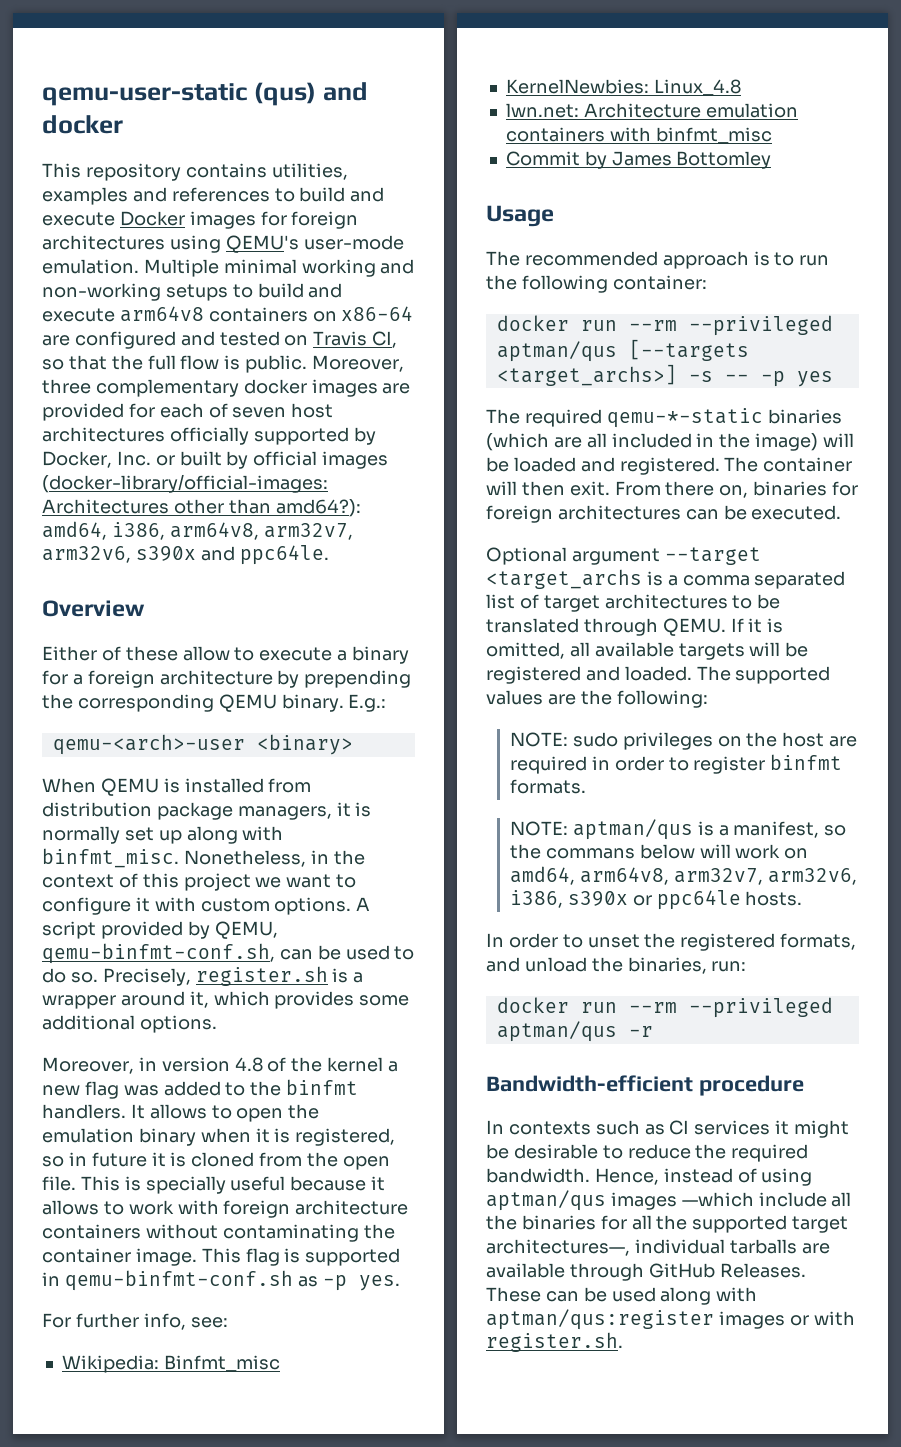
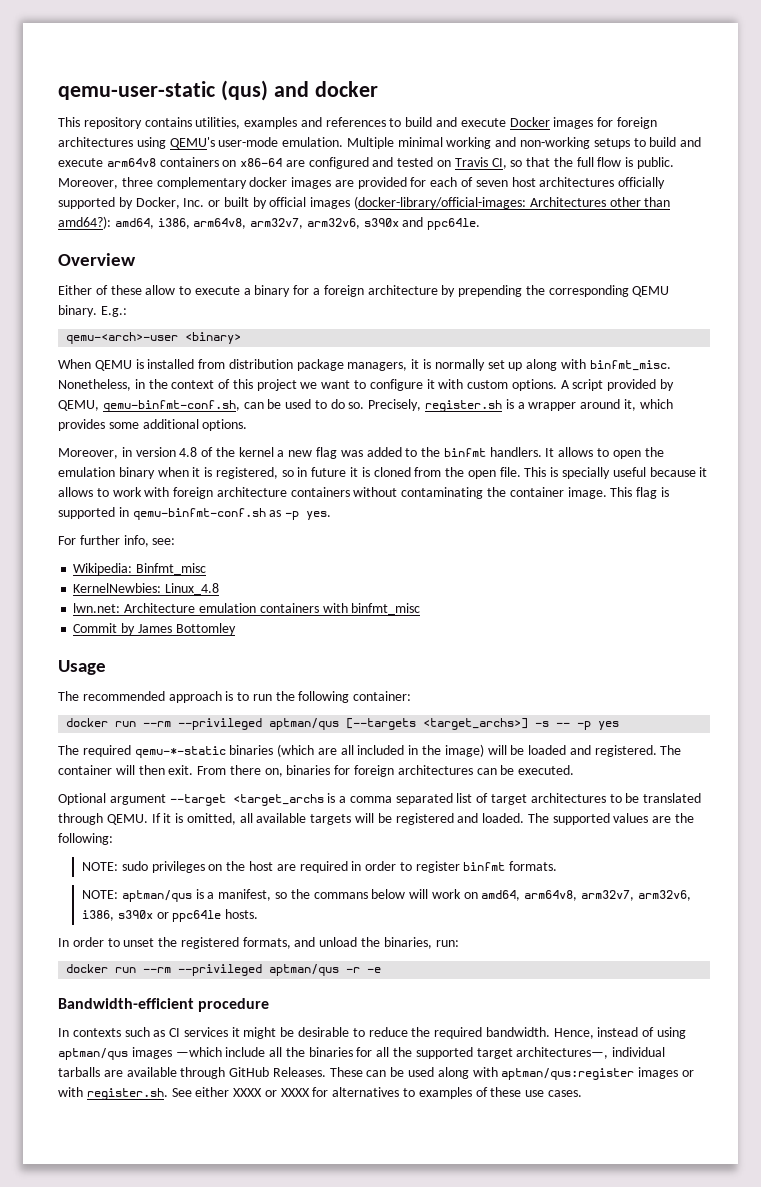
- docker run --rm --privileged aptman/qus -r
+ docker run --rm --privileged aptman/qus -r -e
- These can be used along with aptman/qus:register images or with register.sh.
+ These can be used along with aptman/qus:register images or with register.sh. See either XXXX or XXXX for alternatives to examples of these use cases.

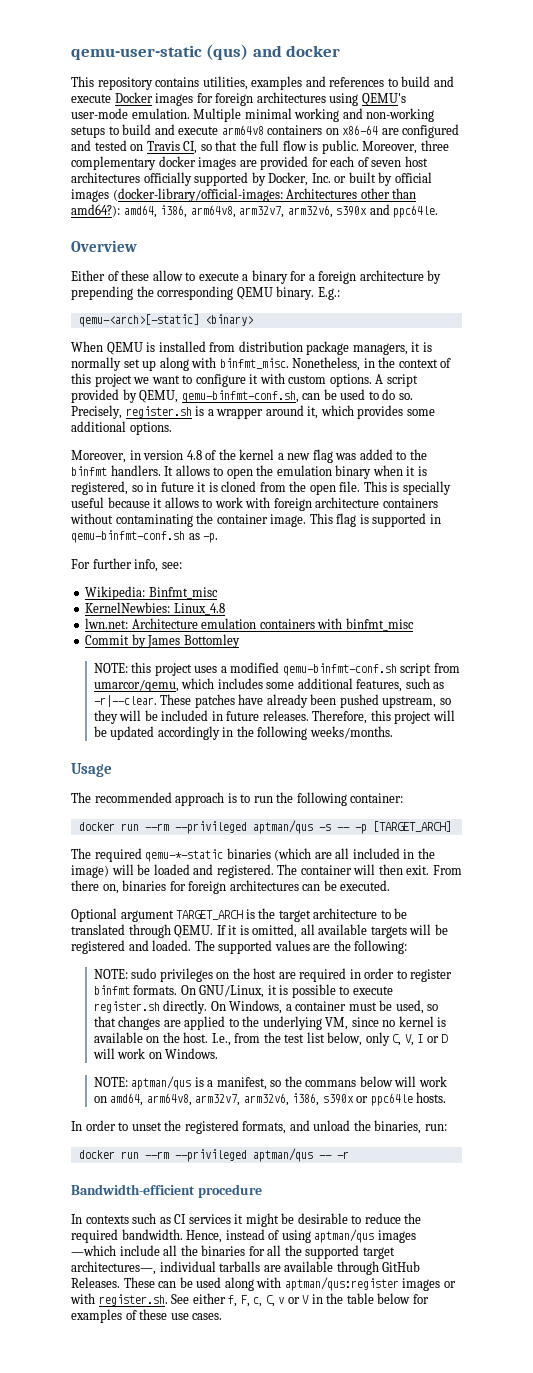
- qemu-<arch>-user <binary>
+ qemu-<arch>[-static] <binary>
- This flag is supported in qemu-binfmt-conf.sh as -p yes.
+ This flag is supported in qemu-binfmt-conf.sh as -p.
+ NOTE: this project uses a modified qemu-binfmt-conf.sh script from umarcor/qemu, which includes some additional features, such as -r|--clear. These patches have already been pushed upstream, so they will be included in future releases. Therefore, this project will be updated accordingly in the following weeks/months.
- docker run --rm --privileged aptman/qus [--targets <target_archs>] -s -- -p yes
+ docker run --rm --privileged aptman/qus -s -- -p [TARGET_ARCH]
- Optional argument --target <target_archs is a comma separated list of target architectures to be translated through QEMU.
+ Optional argument TARGET_ARCH is the target architecture to be translated through QEMU.
+ On GNU/Linux, it is possible to execute register.sh directly. On Windows, a container must be used, so that changes are applied to the underlying VM, since no kernel is available on the host. I.e., from the test list below, only C, V, I or D will work on Windows.
- docker run --rm --privileged aptman/qus -r -e
+ docker run --rm --privileged aptman/qus -- -r
- These can be used along with aptman/qus:register images or with register.sh. See either XXXX or XXXX for alternatives to examples of these use cases.
+ These can be used along with aptman/qus:register images or with register.sh. See either f, F, c, C, v or V in the table below for examples of these use cases.

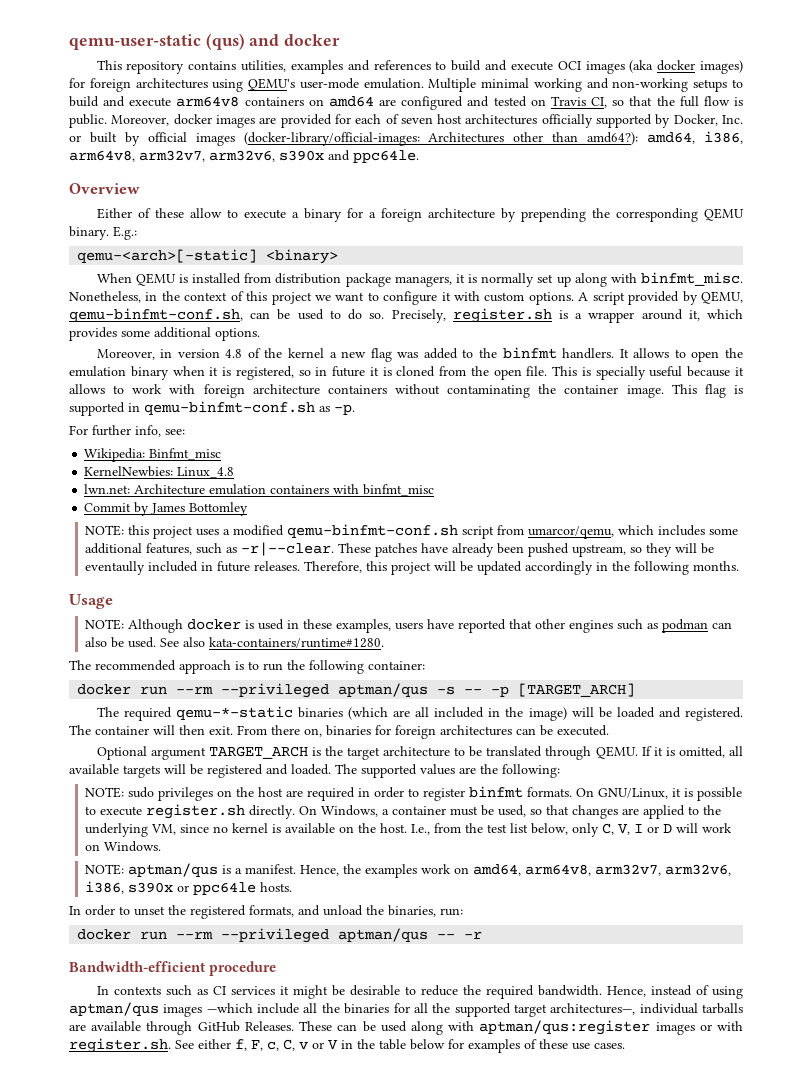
- This repository contains utilities, examples and references to build and execute Docker images for foreign architectures using QEMU's user-mode emulation.
+ This repository contains utilities, examples and references to build and execute OCI images (aka docker images) for foreign architectures using QEMU's user-mode emulation.
- Multiple minimal working and non-working setups to build and execute arm64v8 containers on x86-64 are configured and tested on Travis CI, so that the full flow is public.
+ Multiple minimal working and non-working setups to build and execute arm64v8 containers on amd64 are configured and tested on Travis CI, so that the full flow is public.
- Moreover, three complementary docker images are provided for each of seven host architectures officially supported by Docker, Inc. or built by official images (docker-library/official-images: Architectures other than amd64?): amd64, i386, arm64v8, arm32v7, arm32v6, s390x and ppc64le.
+ Moreover, docker images are provided for each of seven host architectures officially supported by Docker, Inc. or built by official images (docker-library/official-images: Architectures other than amd64?): amd64, i386, arm64v8, arm32v7, arm32v6, s390x and ppc64le.
- These patches have already been pushed upstream, so they will be included in future releases.
+ These patches have already been pushed upstream, so they will be eventaully included in future releases.
- Therefore, this project will be updated accordingly in the following weeks/months.
+ Therefore, this project will be updated accordingly in the following months.
+ NOTE: Although docker is used in these examples, users have reported that other engines such as podman can also be used. See also kata-containers/runtime#1280.
- NOTE: aptman/qus is a manifest, so the commans below will work on amd64, arm64v8, arm32v7, arm32v6, i386, s390x or ppc64le hosts.
+ NOTE: aptman/qus is a manifest. Hence, the examples work on amd64, arm64v8, arm32v7, arm32v6, i386, s390x or ppc64le hosts.

